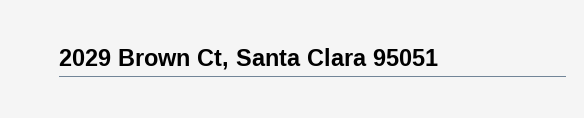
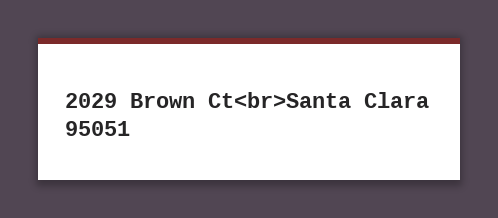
- 2029 Brown Ct, Santa Clara 95051
+ 2029 Brown Ct<br>Santa Clara 95051

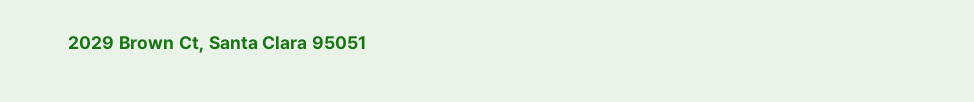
- 2029 Brown Ct<br>Santa Clara 95051
+ 2029 Brown Ct, Santa Clara 95051

